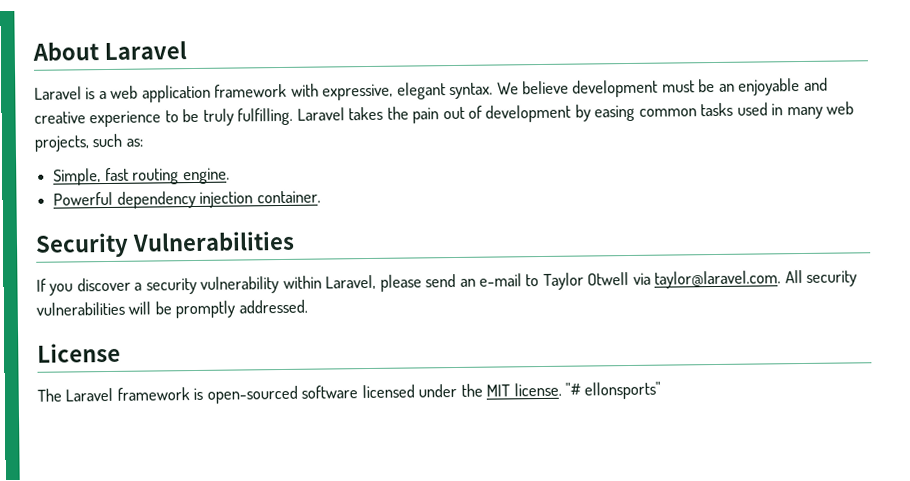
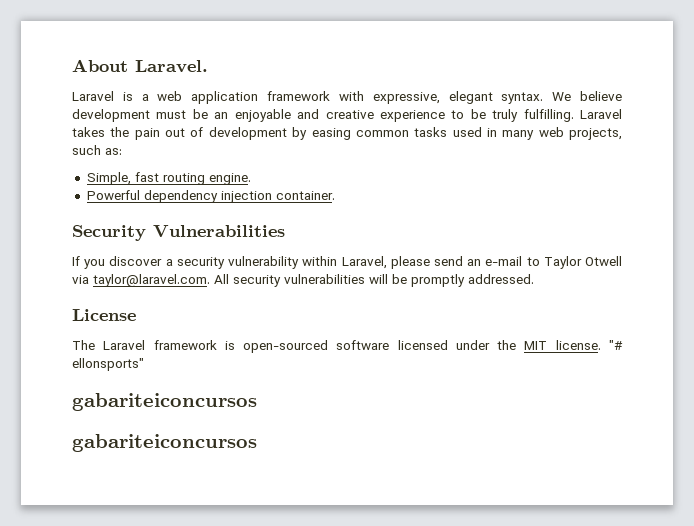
- About Laravel
+ About Laravel.
  "# ellonsports"
+ gabariteiconcursos
+ gabariteiconcursos

